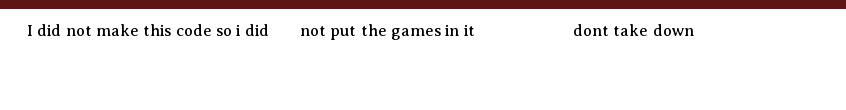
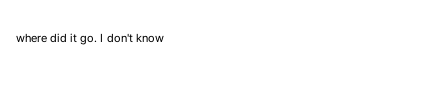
- I did not make this code so i did not put the games in it
- dont take down
+ where did it go. I don't know

